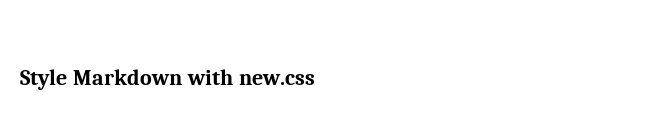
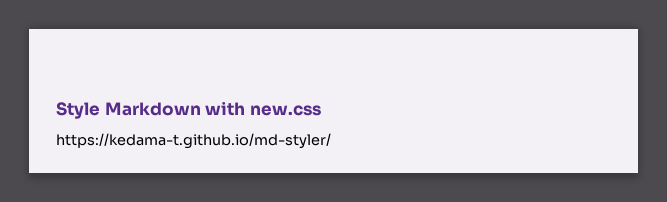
+ https://kedama-t.github.io/md-styler/

